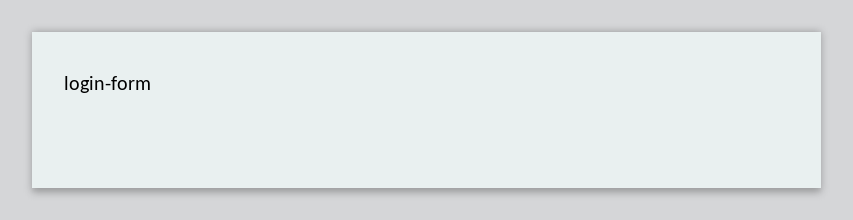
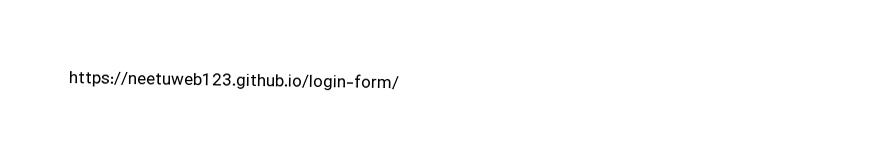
- login-form
+ https://neetuweb123.github.io/login-form/

